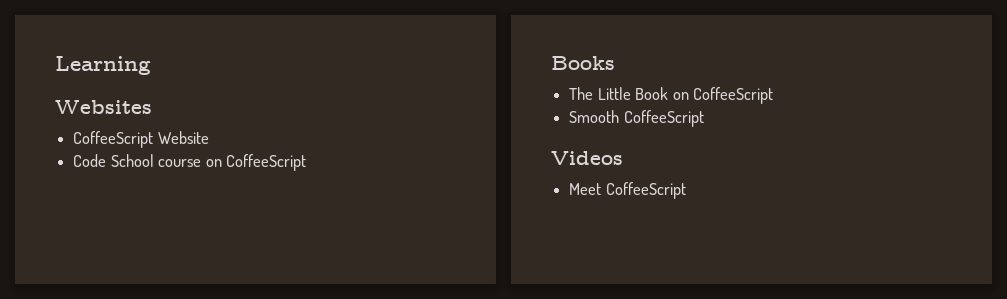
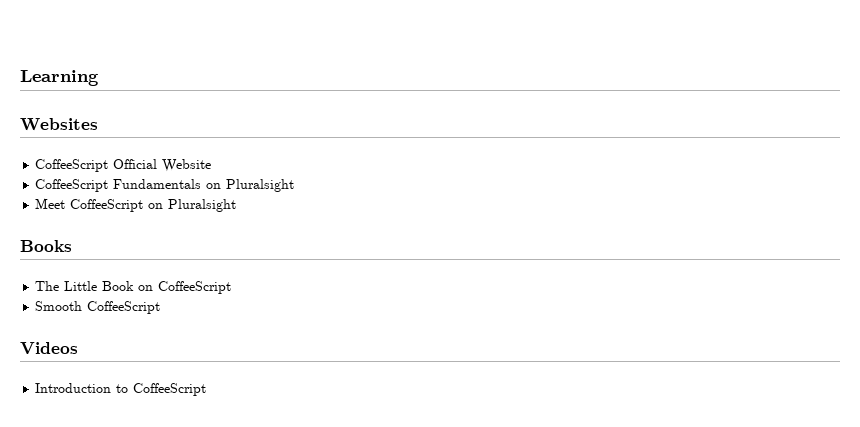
- CoffeeScript Website
+ CoffeeScript Official Website
- Code School course on CoffeeScript
+ CoffeeScript Fundamentals on Pluralsight
+ Meet CoffeeScript on Pluralsight
- Meet CoffeeScript
+ Introduction to CoffeeScript

